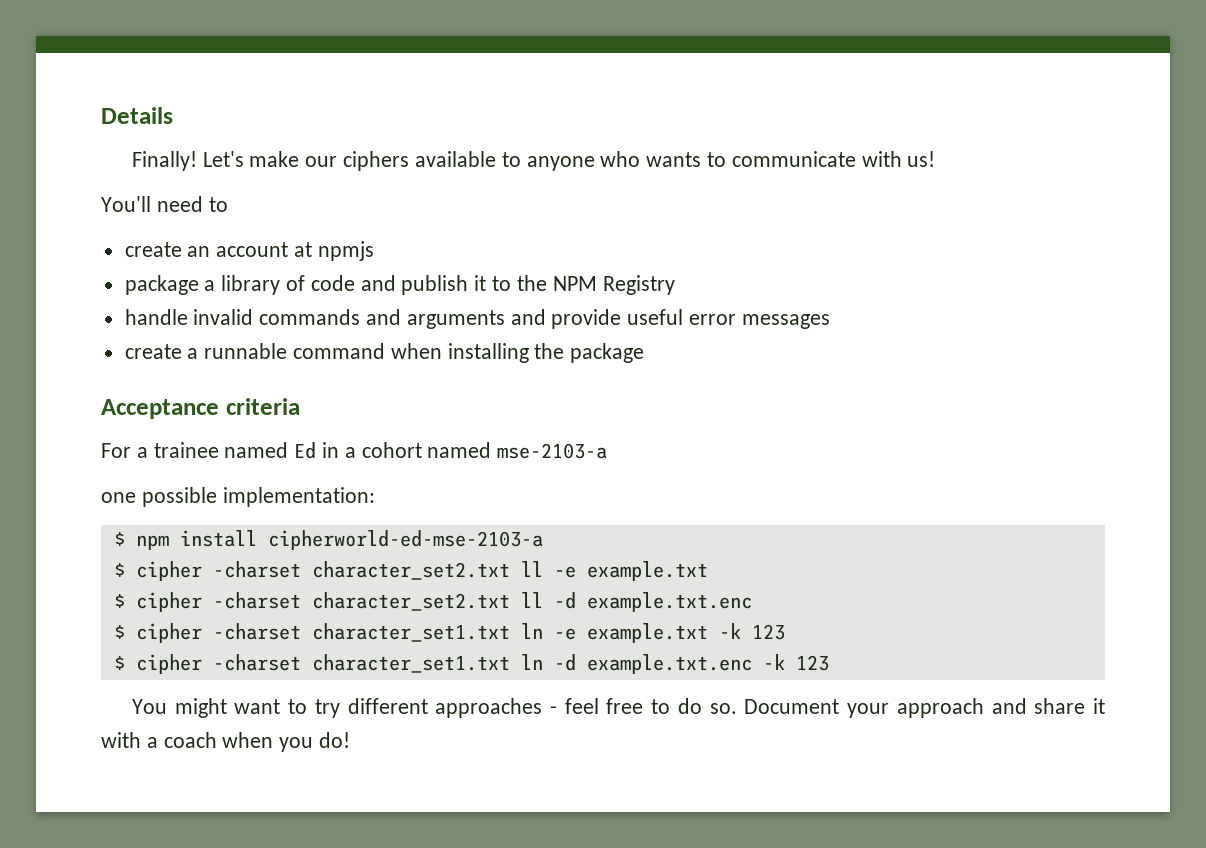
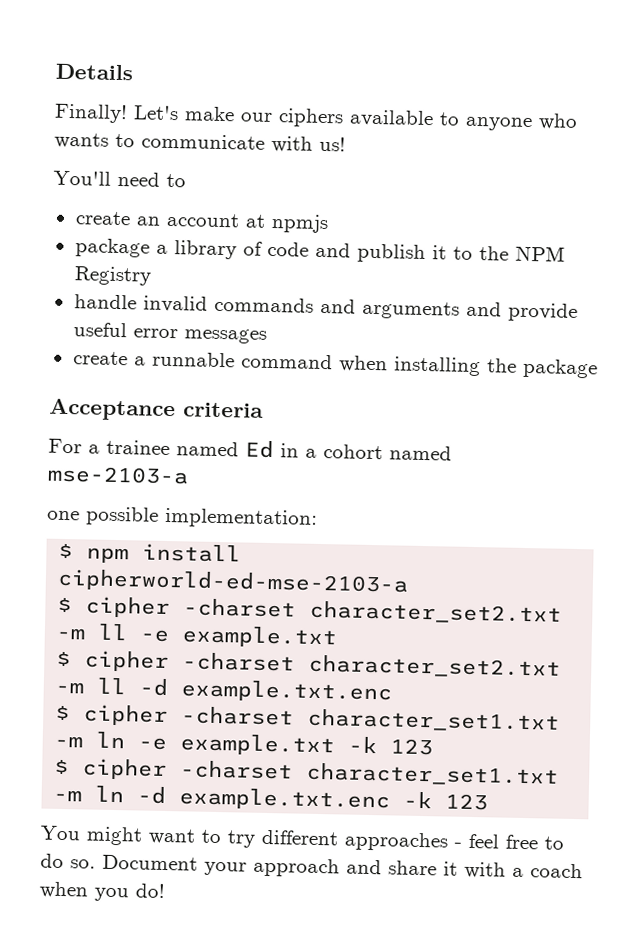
- $ cipher -charset character_set2.txt ll -e example.txt
+ $ cipher -charset character_set2.txt -m ll -e example.txt
- $ cipher -charset character_set2.txt ll -d example.txt.enc
+ $ cipher -charset character_set2.txt -m ll -d example.txt.enc
- $ cipher -charset character_set1.txt ln -e example.txt -k 123
+ $ cipher -charset character_set1.txt -m ln -e example.txt -k 123
- $ cipher -charset character_set1.txt ln -d example.txt.enc -k 123
+ $ cipher -charset character_set1.txt -m ln -d example.txt.enc -k 123

